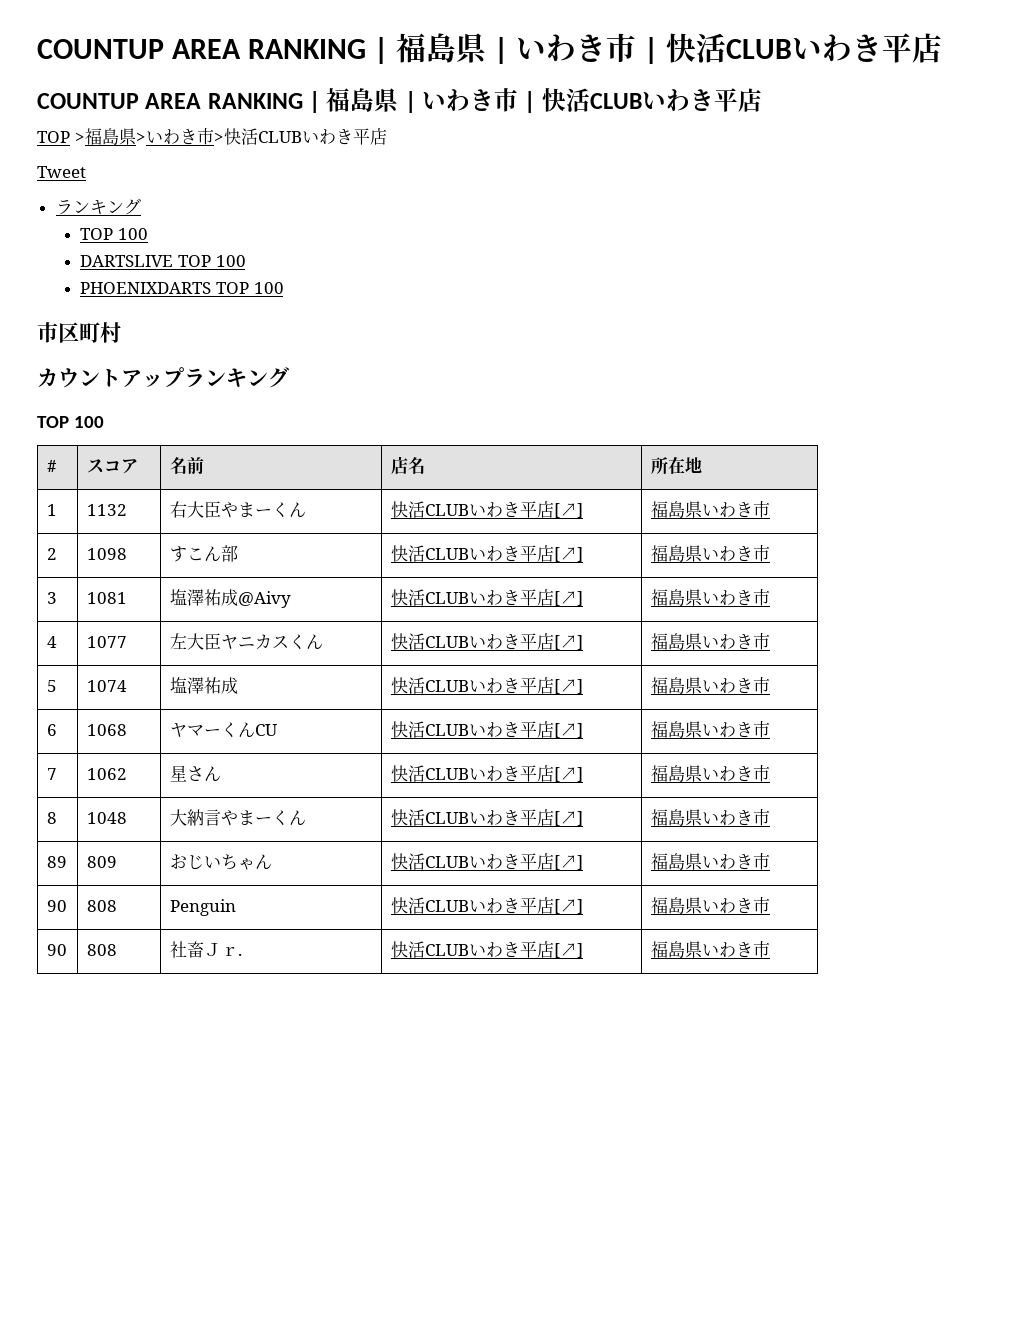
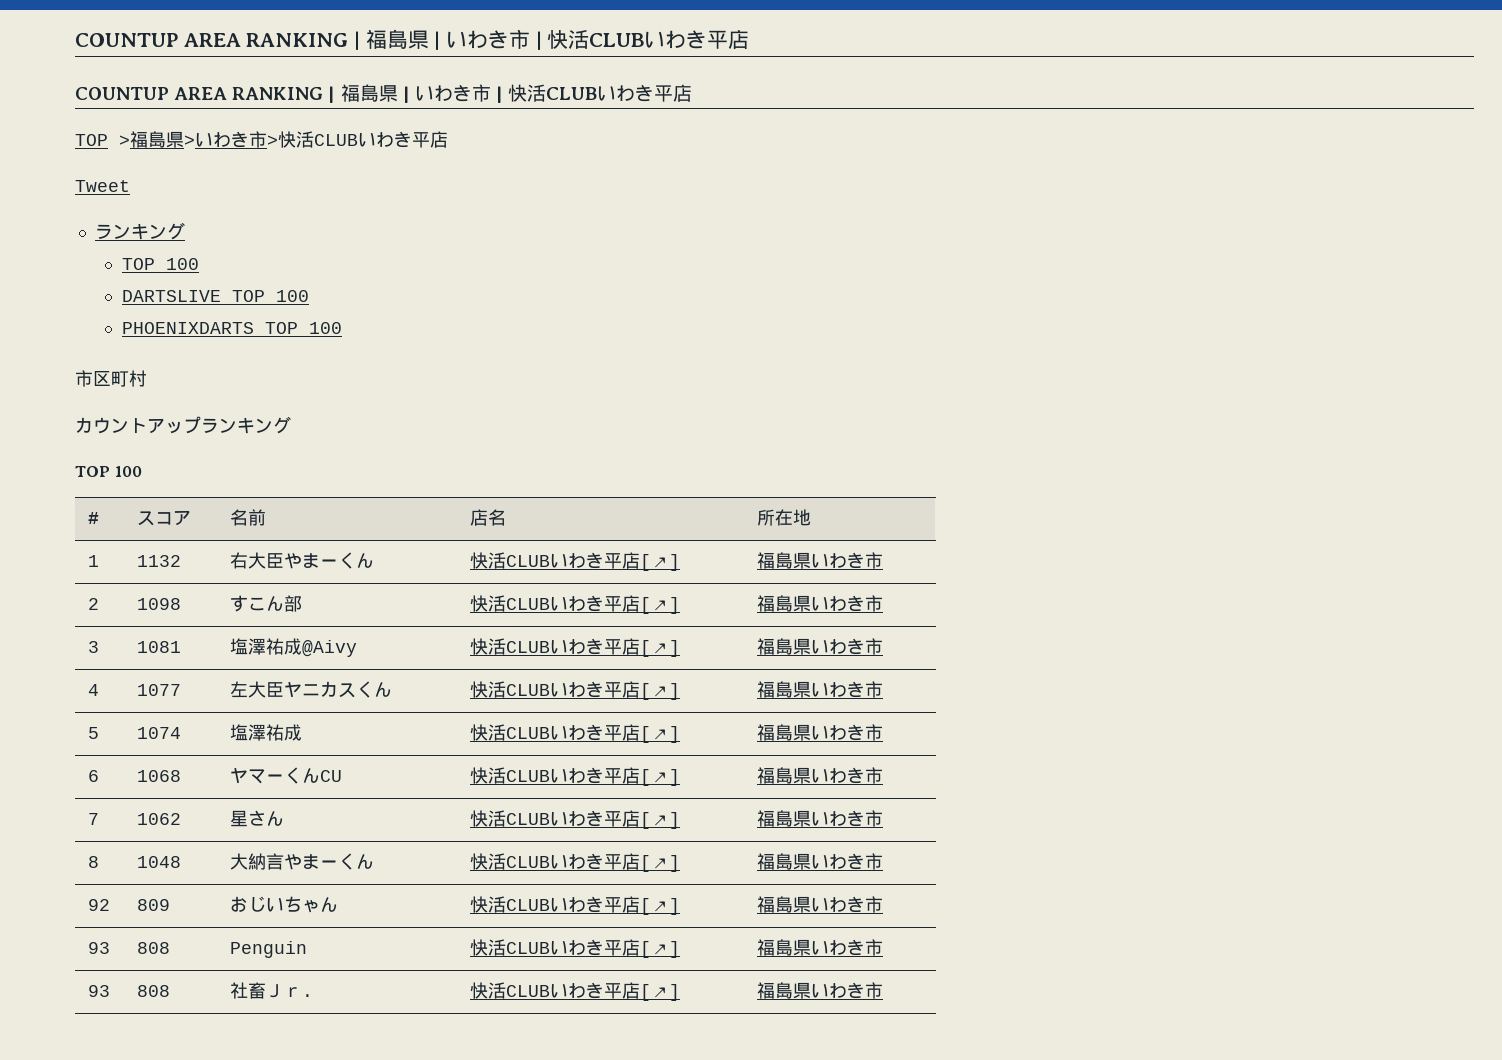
- 89 | 809 | おじいちゃん | 快活CLUBいわき平店[↗] | 福島県いわき市
+ 92 | 809 | おじいちゃん | 快活CLUBいわき平店[↗] | 福島県いわき市
- 90 | 808 | Penguin | 快活CLUBいわき平店[↗] | 福島県いわき市
+ 93 | 808 | Penguin | 快活CLUBいわき平店[↗] | 福島県いわき市
- 90 | 808 | 社畜Ｊｒ. | 快活CLUBいわき平店[↗] | 福島県いわき市
+ 93 | 808 | 社畜Ｊｒ. | 快活CLUBいわき平店[↗] | 福島県いわき市

